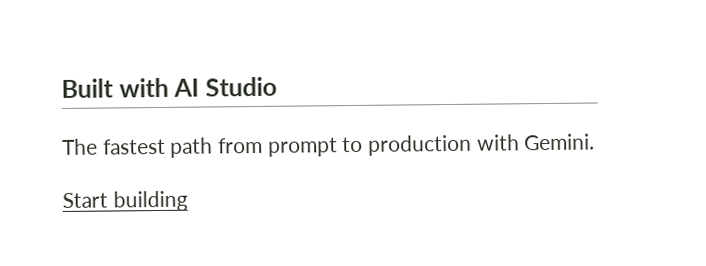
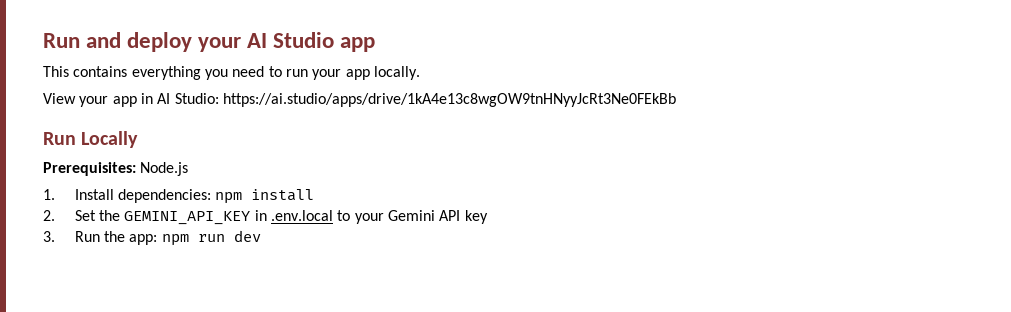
- Built with AI Studio
- The fastest path from prompt to production with Gemini.
- Start building
+ Run and deploy your AI Studio app
+ This contains everything you need to run your app locally.
+ View your app in AI Studio: https://ai.studio/apps/drive/1kA4e13c8wgOW9tnHNyyJcRt3Ne0FEkBb
+ Run Locally
+ Prerequisites: Node.js
+ 1. Install dependencies: npm install
+ 2. Set the GEMINI_API_KEY in .env.local to your Gemini API key
+ 3. Run the app: npm run dev

